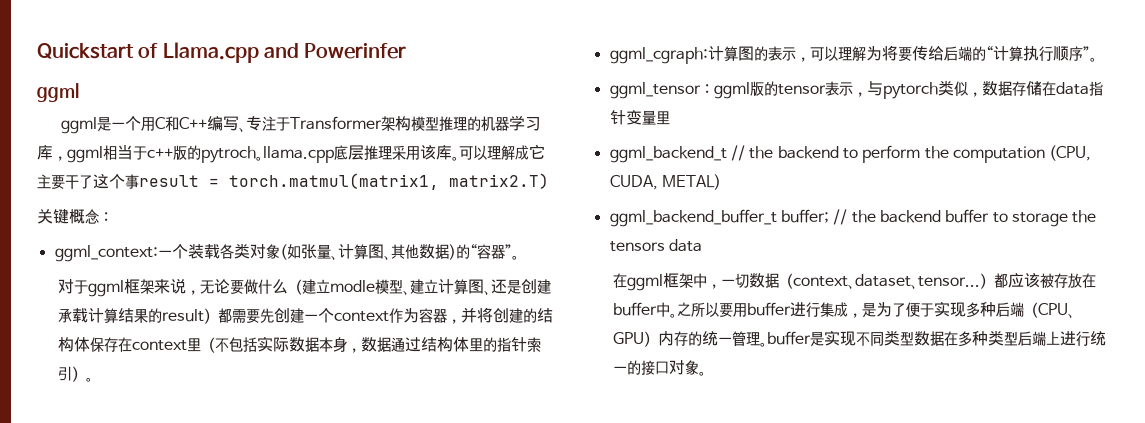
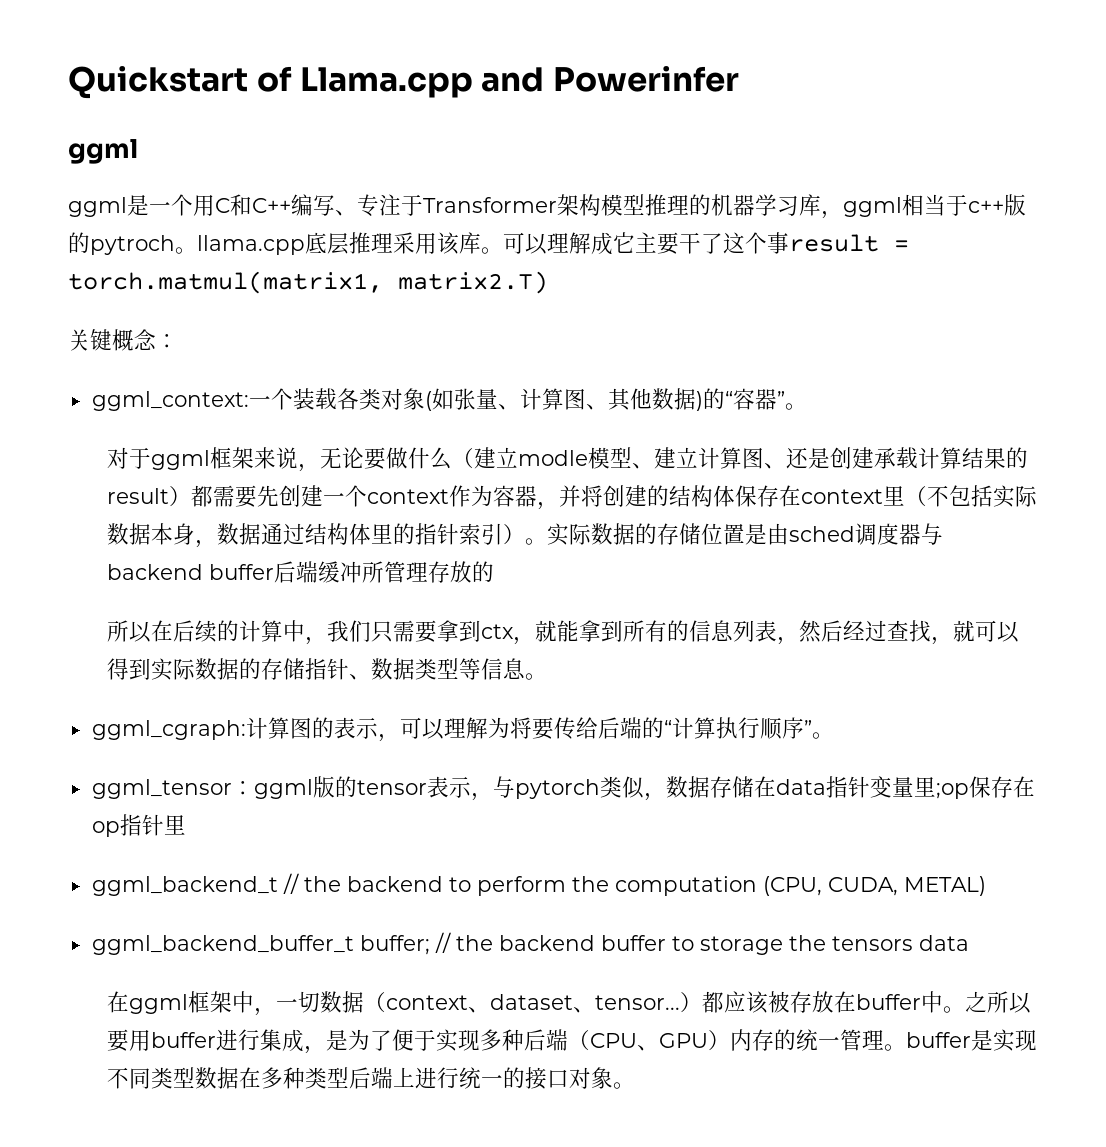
+ 实际数据的存储位置是由sched调度器与backend buffer后端缓冲所管理存放的
+ 所以在后续的计算中，我们只需要拿到ctx，就能拿到所有的信息列表，然后经过查找，就可以得到实际数据的存储指针、数据类型等信息。
- ggml_tensor：ggml版的tensor表示，与pytorch类似，数据存储在data指针变量里
+ ggml_tensor：ggml版的tensor表示，与pytorch类似，数据存储在data指针变量里;op保存在op指针里

